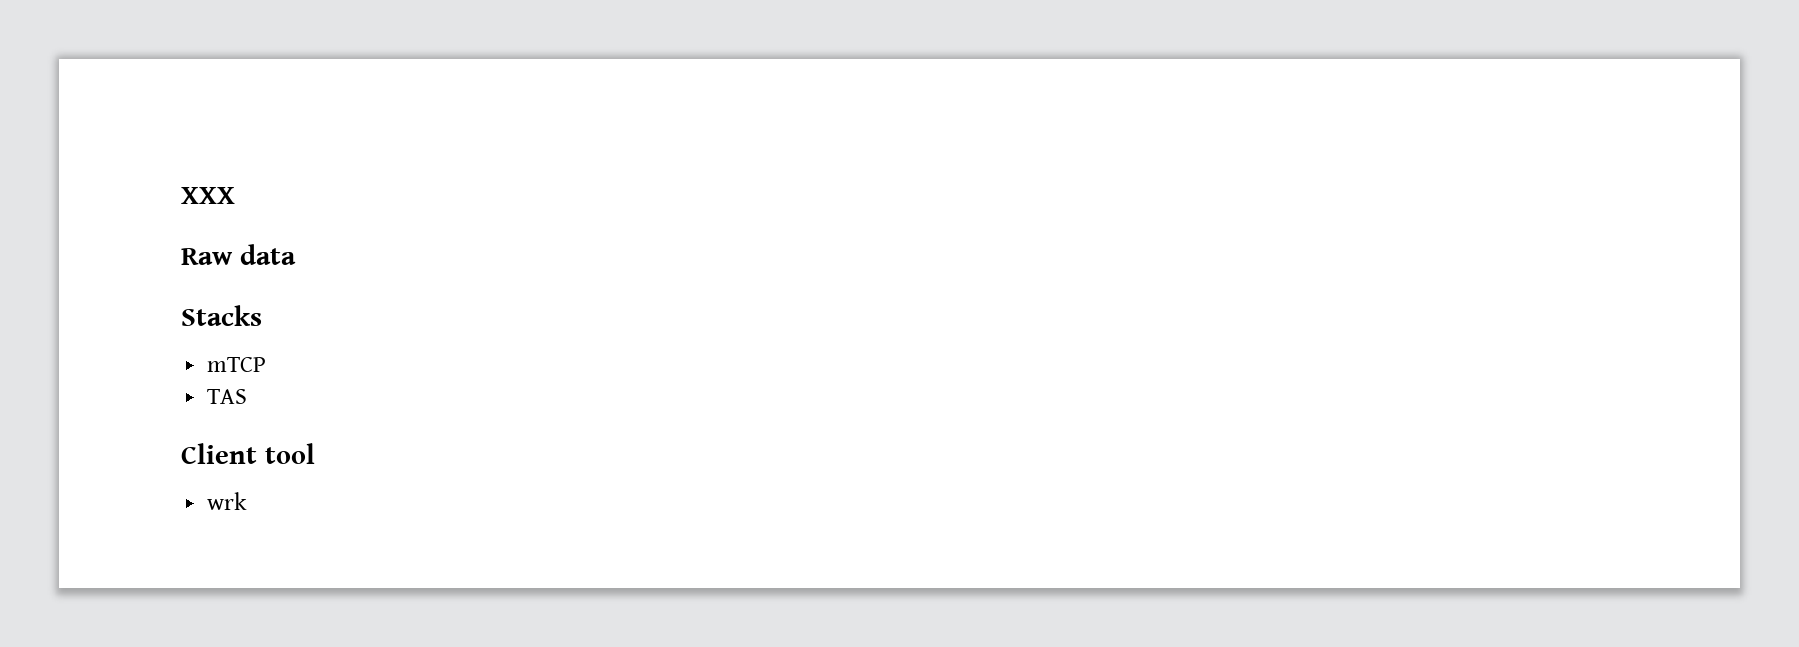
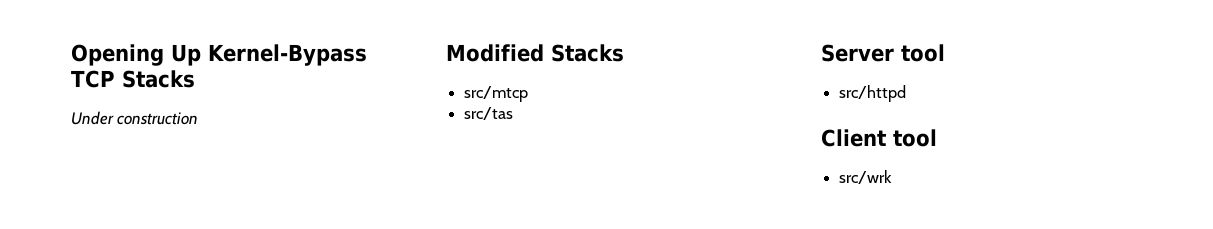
- XXX
- Raw data
- Stacks
- mTCP
- TAS
+ Opening Up Kernel-Bypass TCP Stacks
+ Under construction
+ Modified Stacks
+ src/mtcp
+ src/tas
+ Server tool
+ src/httpd
- wrk
+ src/wrk

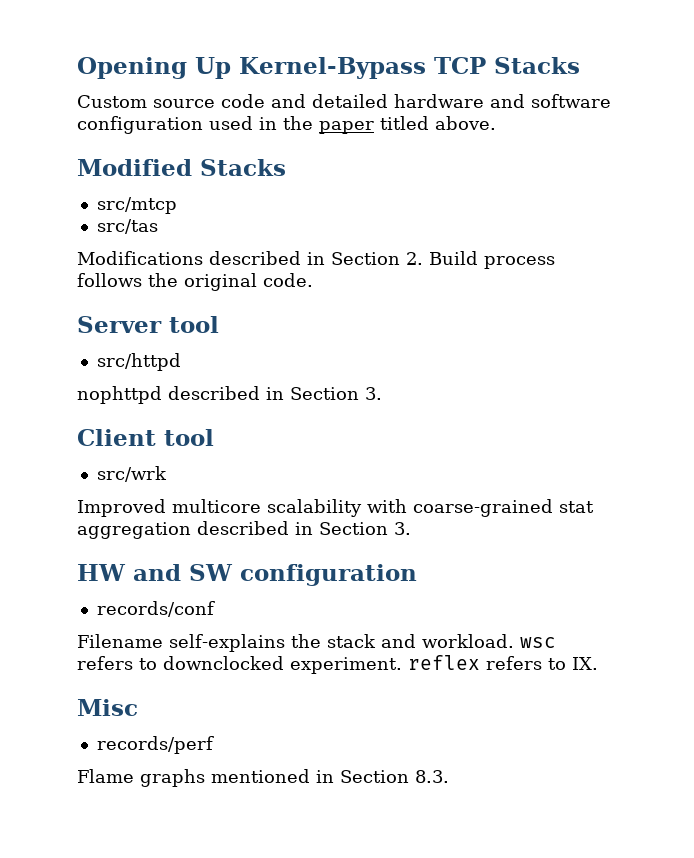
- Under construction
+ Custom source code and detailed hardware and software configuration used in the paper titled above.
  Modified Stacks
  src/mtcp
  src/tas
+ Modifications described in Section 2. Build process follows the original code.
  Server tool
  src/httpd
+ nophttpd described in Section 3.
  Client tool
  src/wrk
+ Improved multicore scalability with coarse-grained stat aggregation described in Section 3.
+ HW and SW configuration
+ records/conf
+ Filename self-explains the stack and workload. wsc refers to downclocked experiment. reflex refers to IX.
+ Misc
+ records/perf
+ Flame graphs mentioned in Section 8.3.

